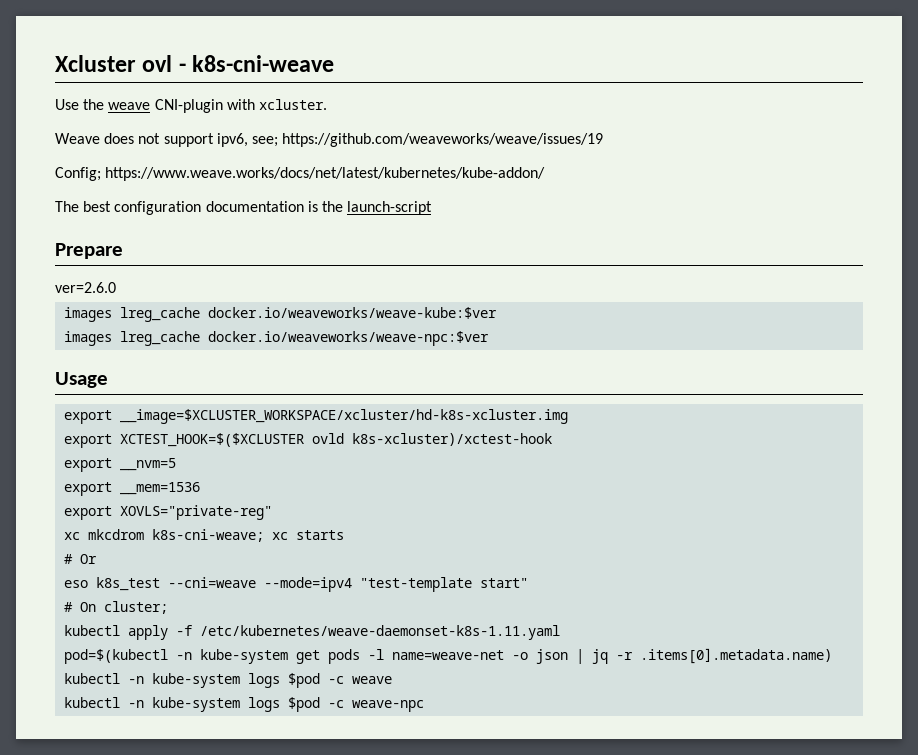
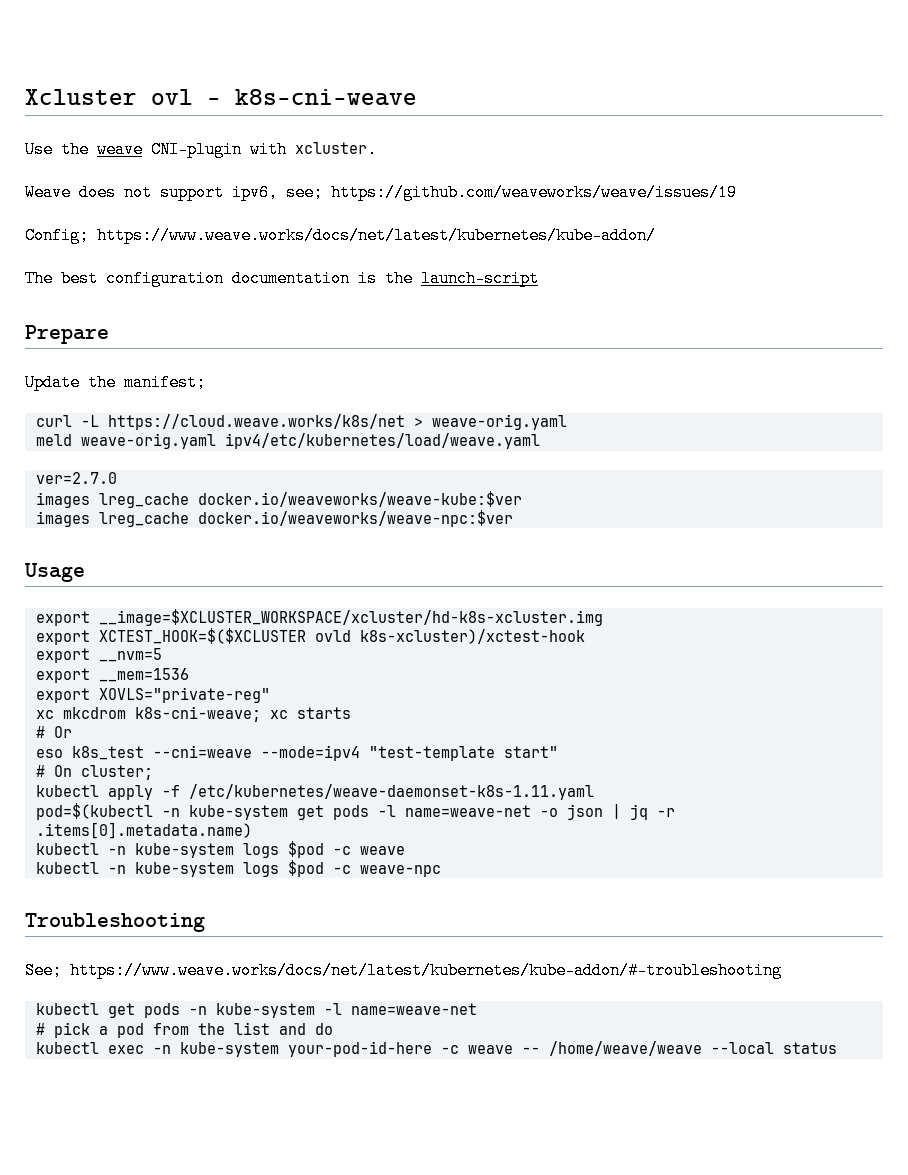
- ver=2.6.0
+ Update the manifest;
+ curl -L https://cloud.weave.works/k8s/net > weave-orig.yaml
+ meld weave-orig.yaml ipv4/etc/kubernetes/load/weave.yaml
+ ver=2.7.0
+ Troubleshooting
+ See; https://www.weave.works/docs/net/latest/kubernetes/kube-addon/#-troubleshooting
+ kubectl get pods -n kube-system -l name=weave-net
+ # pick a pod from the list and do
+ kubectl exec -n kube-system your-pod-id-here -c weave -- /home/weave/weave --local status

